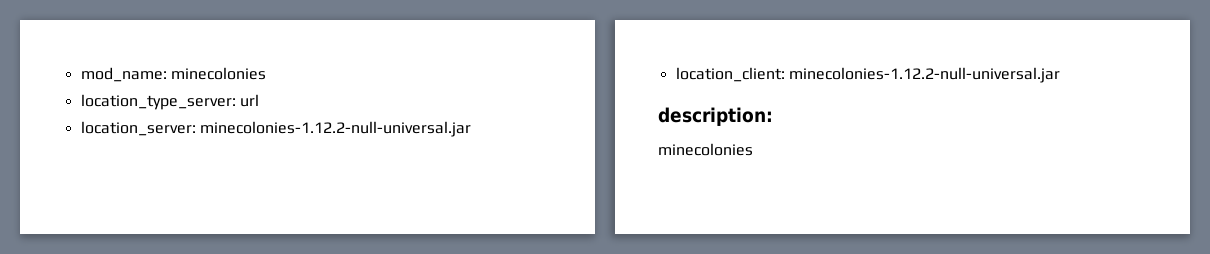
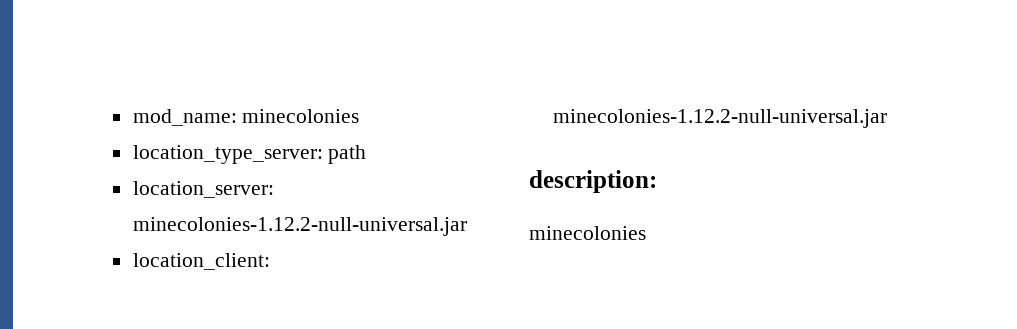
- location_type_server: url
+ location_type_server: path

